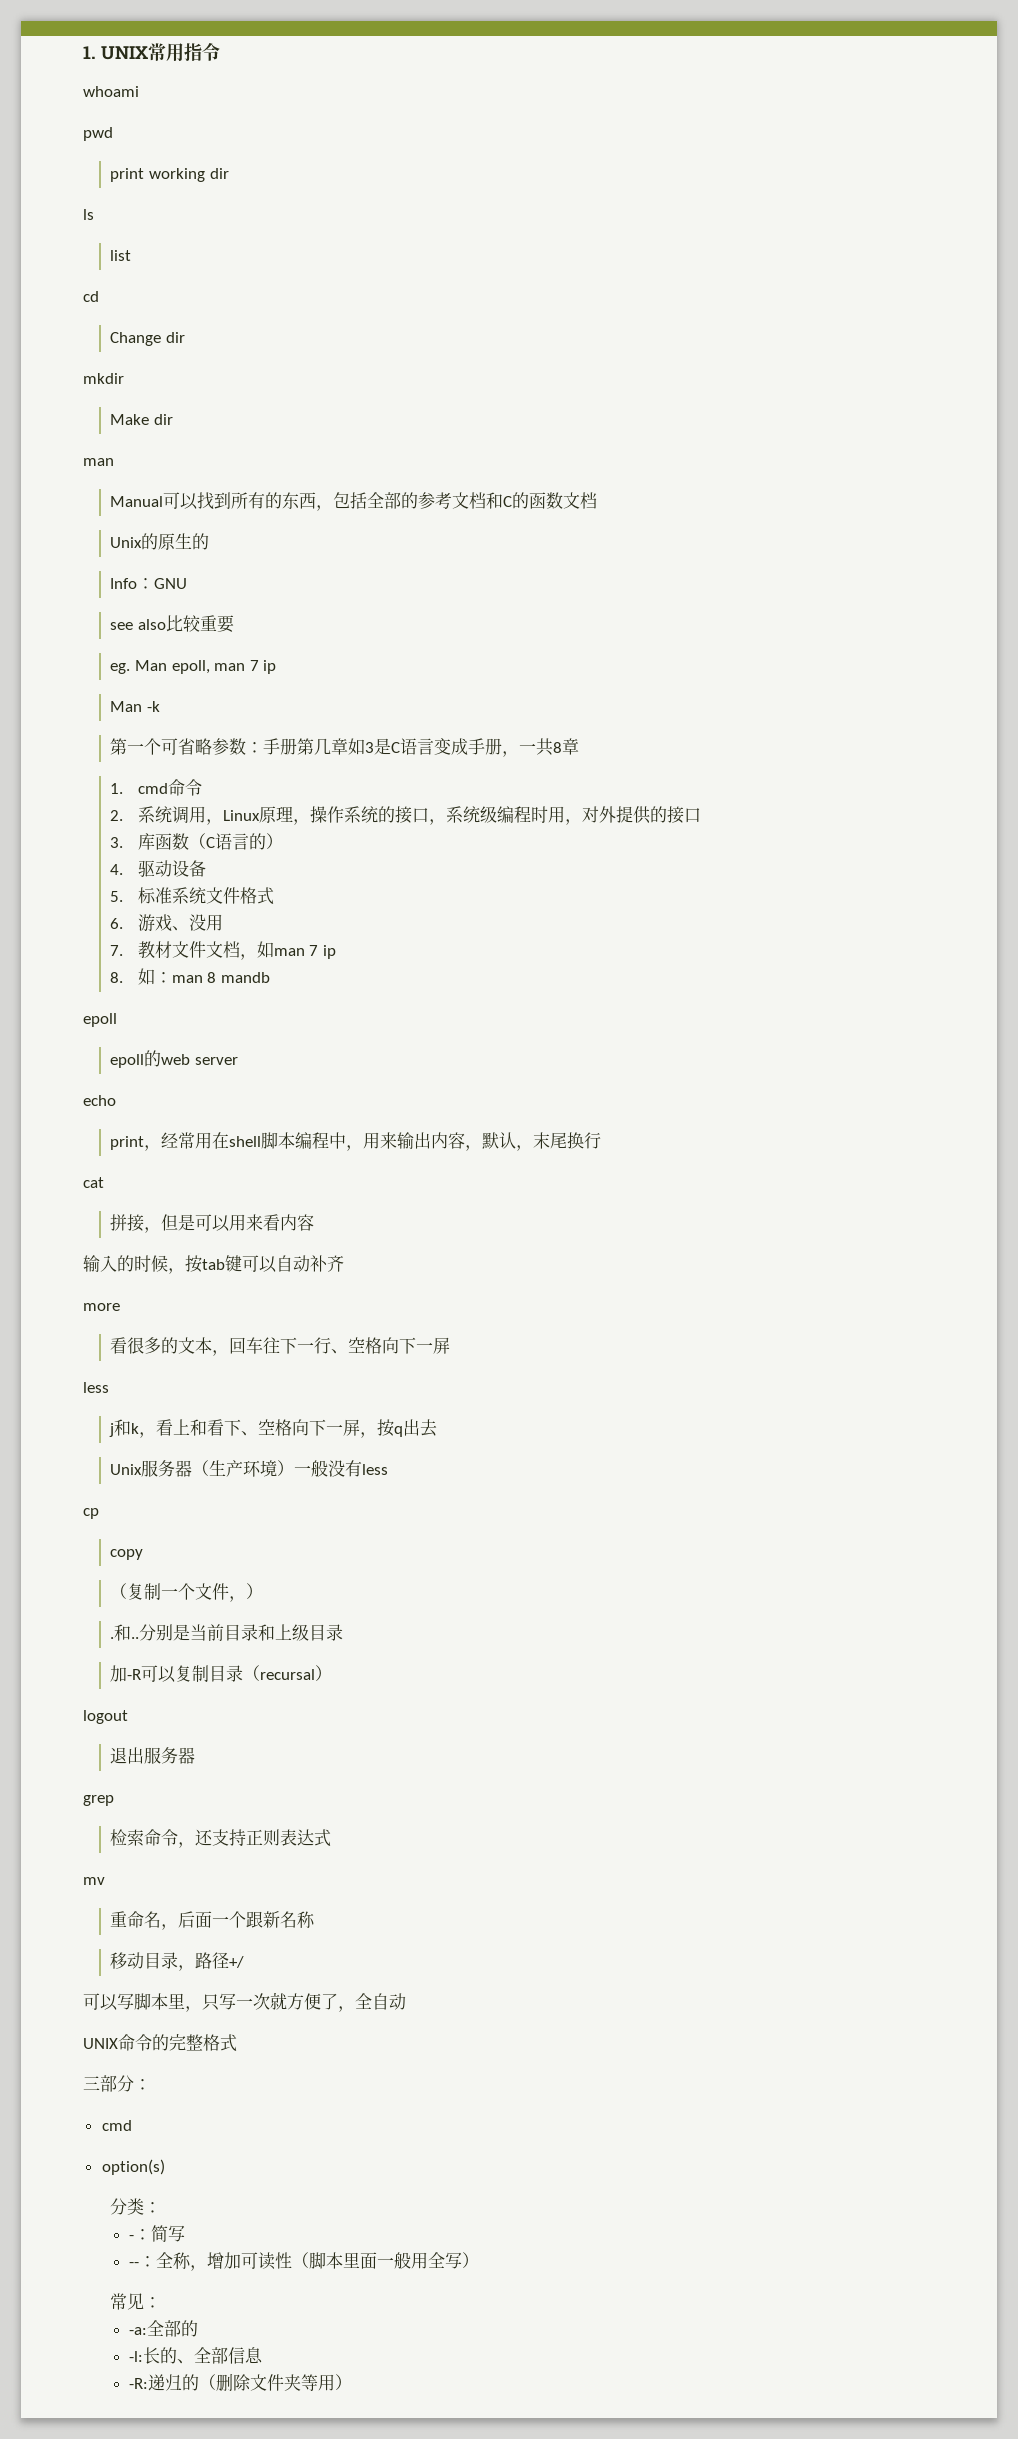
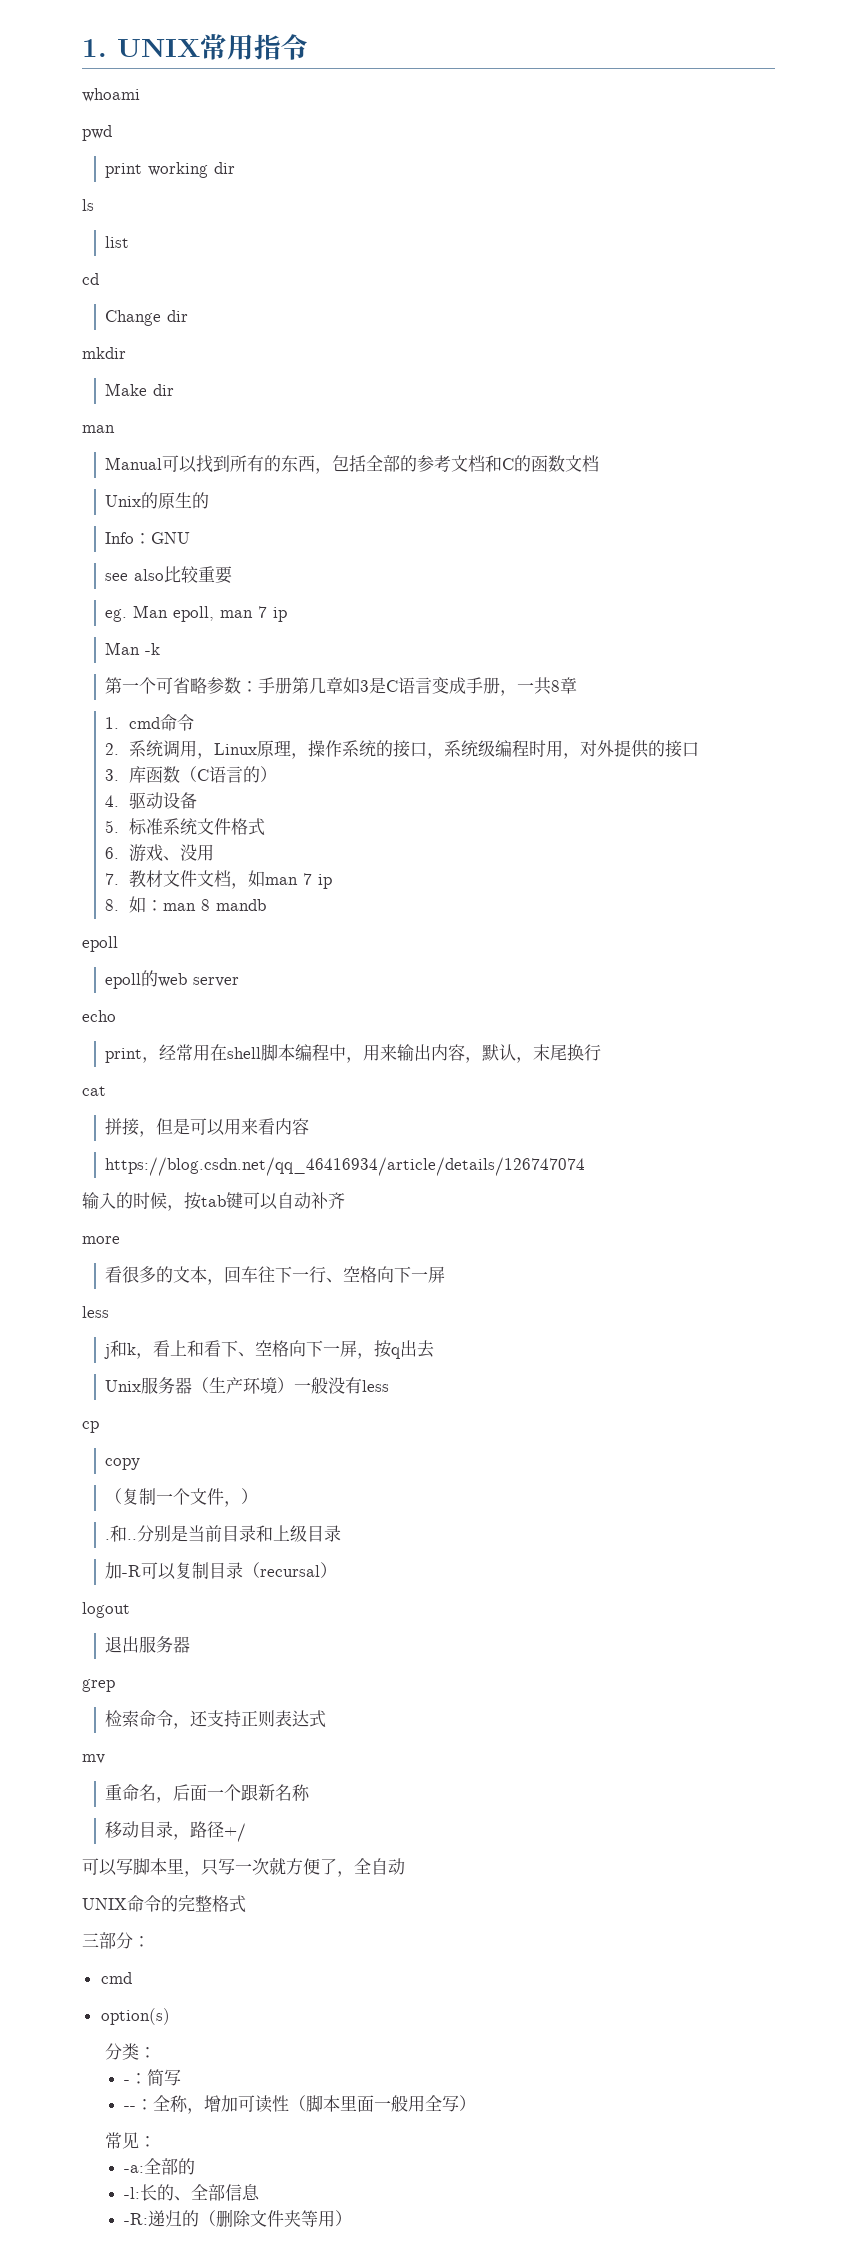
+ https://blog.csdn.net/qq_46416934/article/details/126747074

